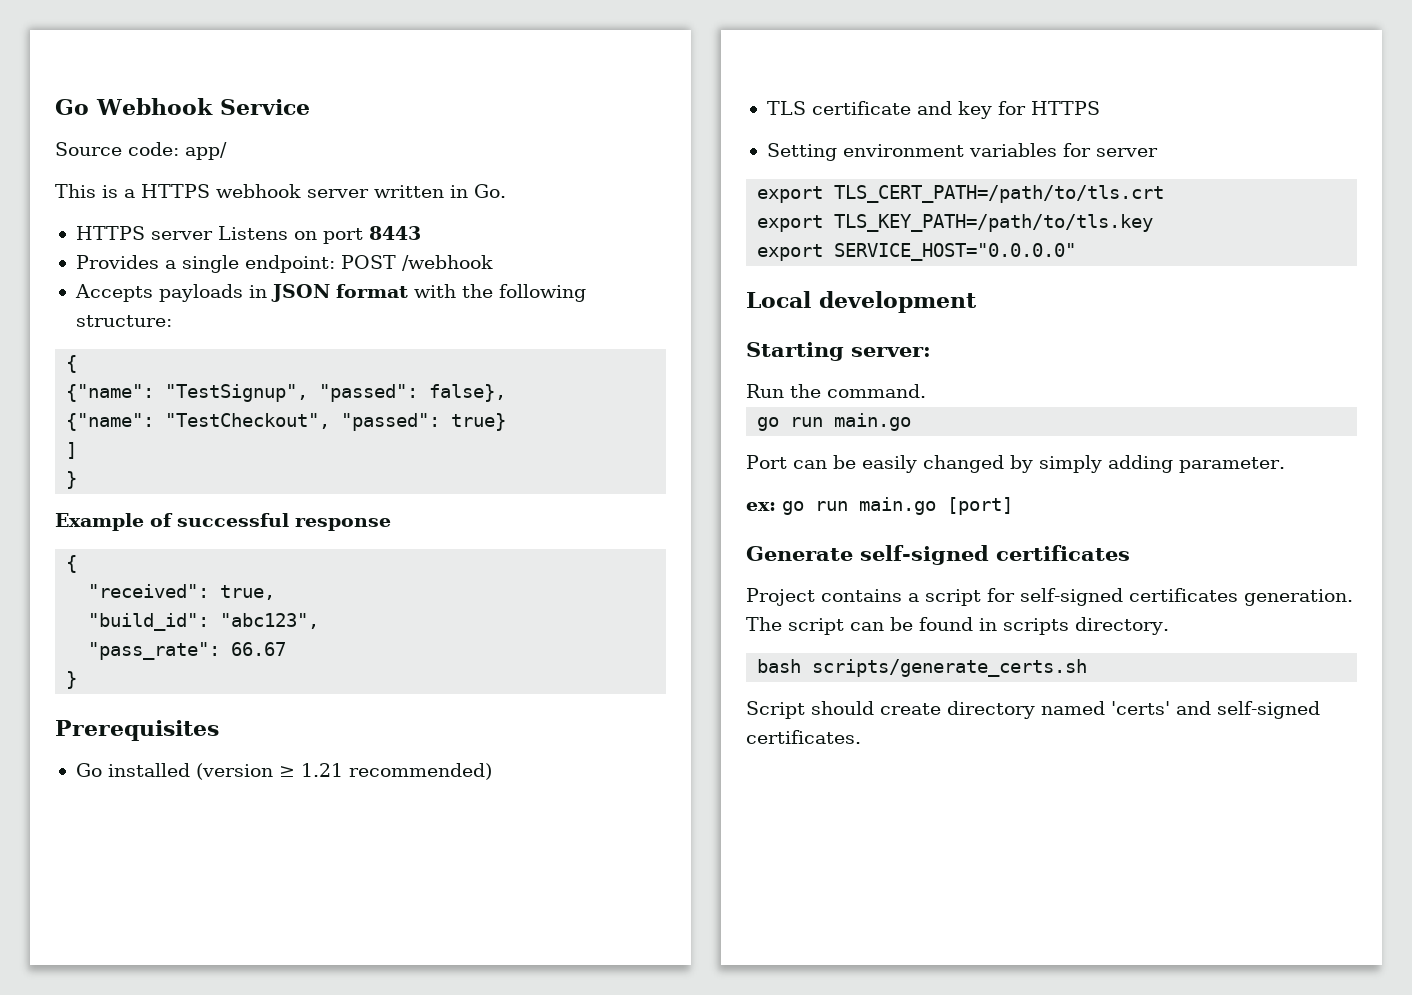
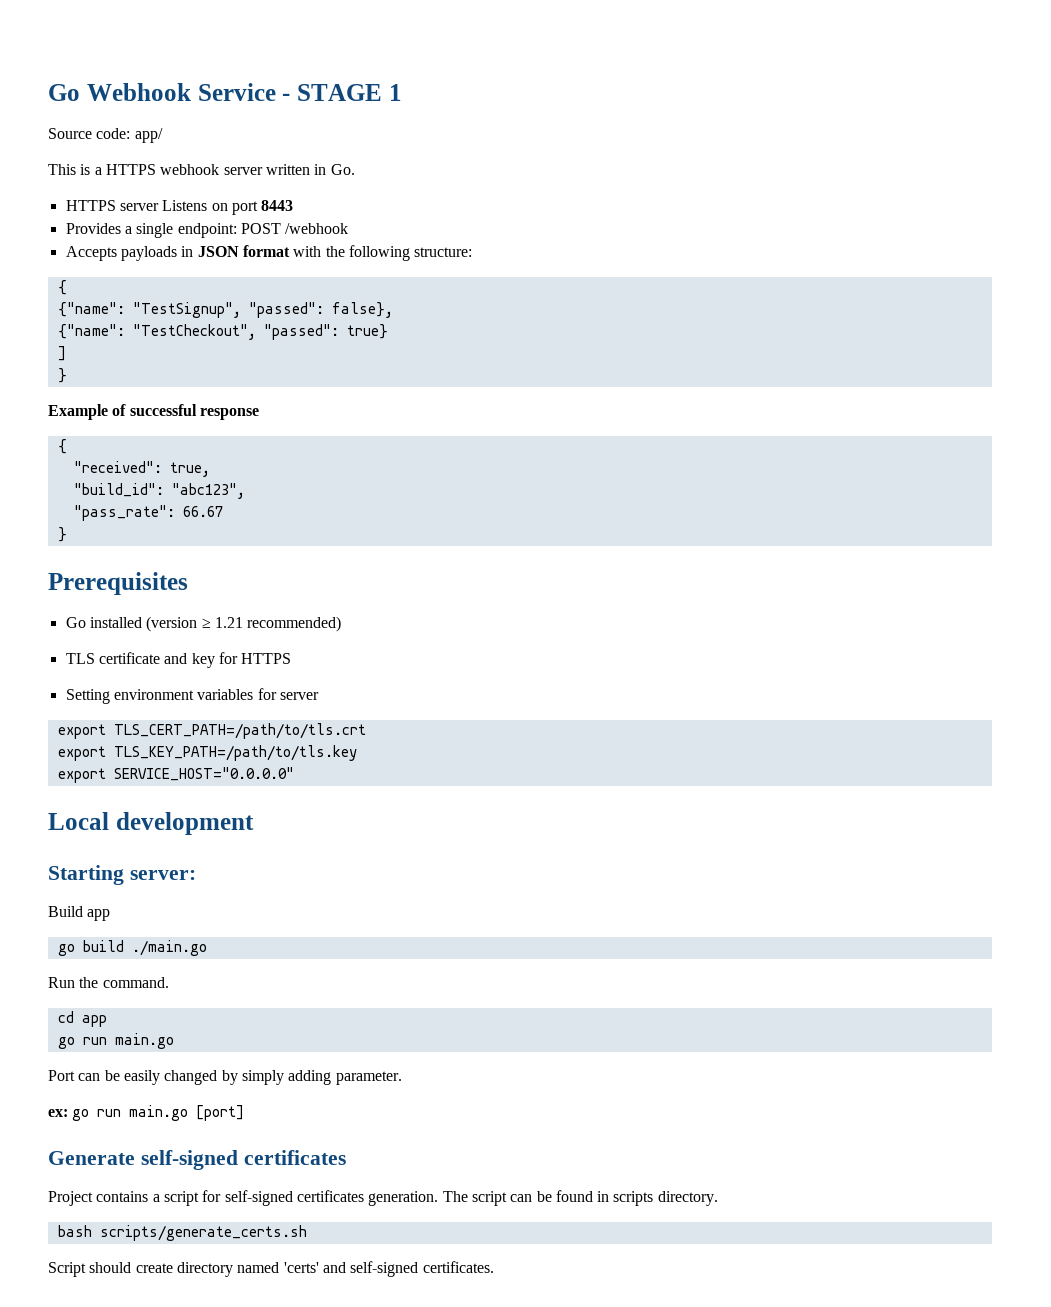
- Go Webhook Service
+ Go Webhook Service - STAGE 1
+ Build app
+ go build ./main.go
+ cd app

